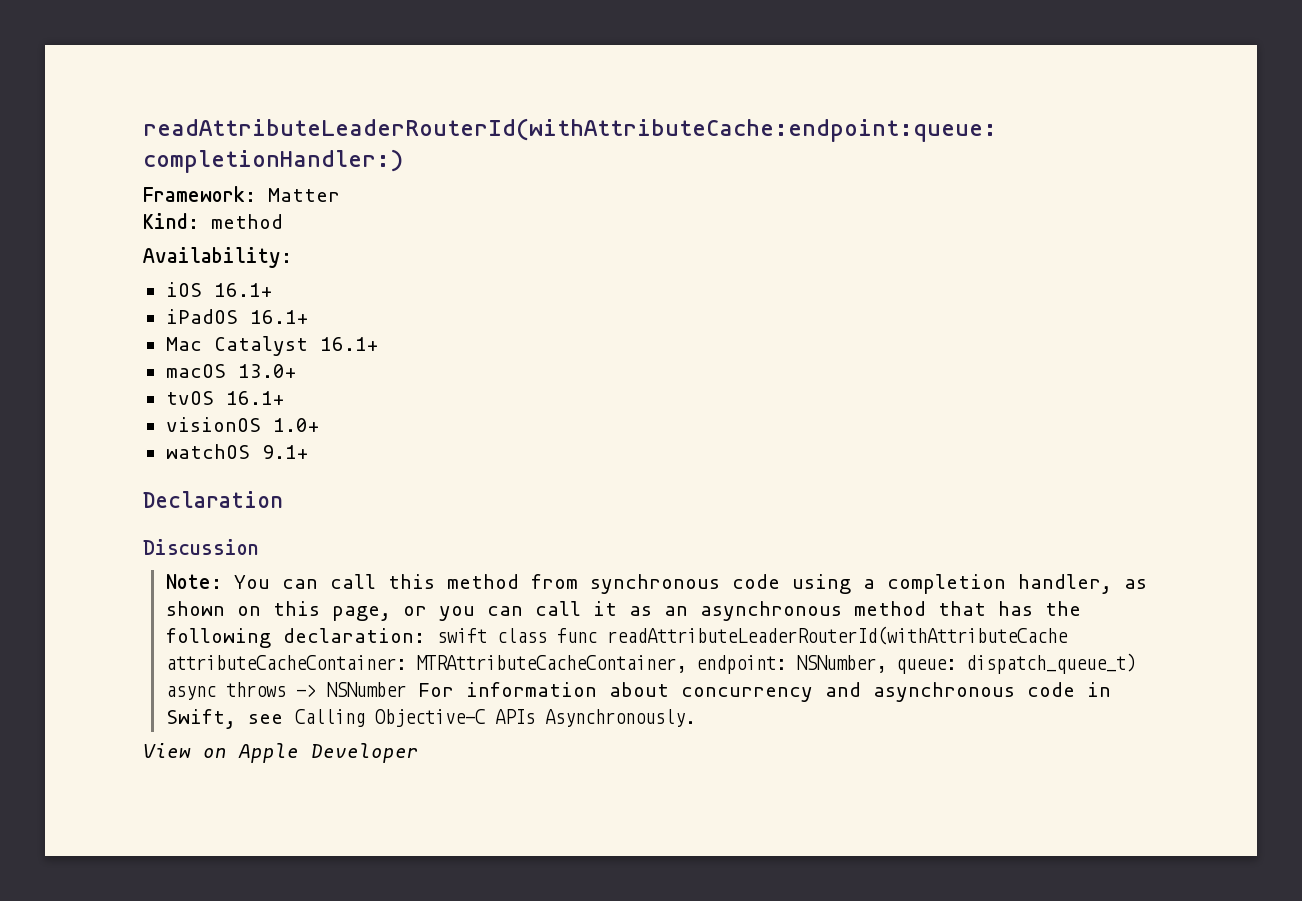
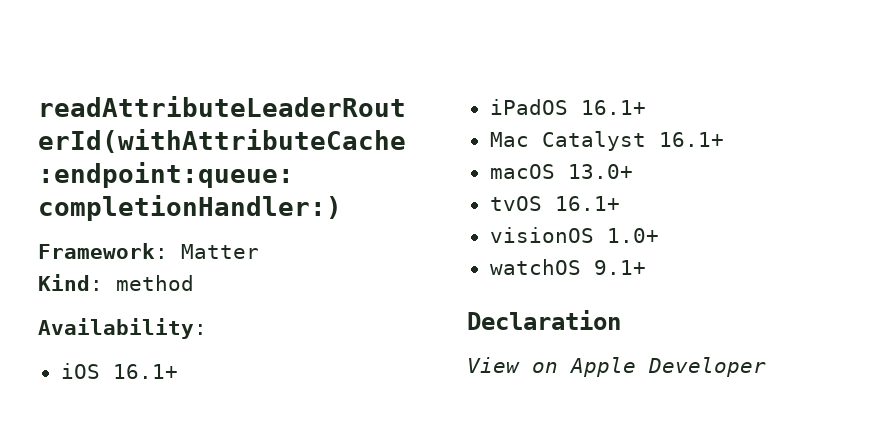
- Discussion
- Note: You can call this method from synchronous code using a completion handler, as shown on this page, or you can call it as an asynchronous method that has the following declaration: swift class func readAttributeLeaderRouterId(withAttributeCache attributeCacheContainer: MTRAttributeCacheContainer, endpoint: NSNumber, queue: dispatch_queue_t) async throws -> NSNumber For information about concurrency and asynchronous code in Swift, see Calling Objective-C APIs Asynchronously.

